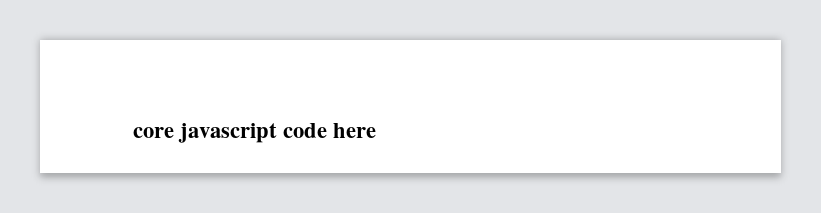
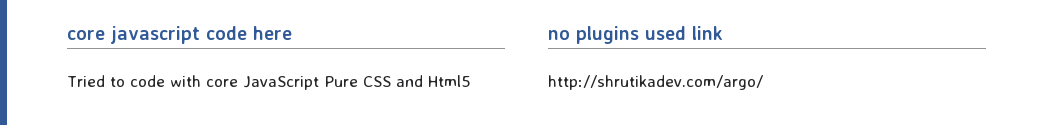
+ Tried to code with core JavaScript Pure CSS and Html5
+ no plugins used link
+ http://shrutikadev.com/argo/

